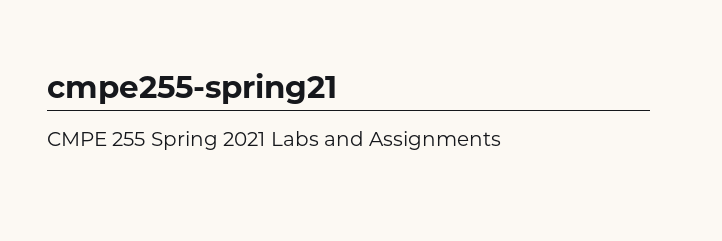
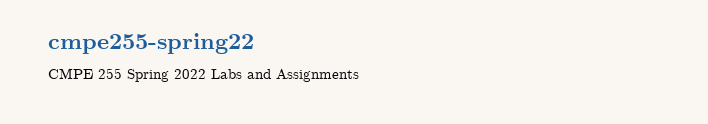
- cmpe255-spring21
+ cmpe255-spring22
- CMPE 255 Spring 2021 Labs and Assignments
+ CMPE 255 Spring 2022 Labs and Assignments

